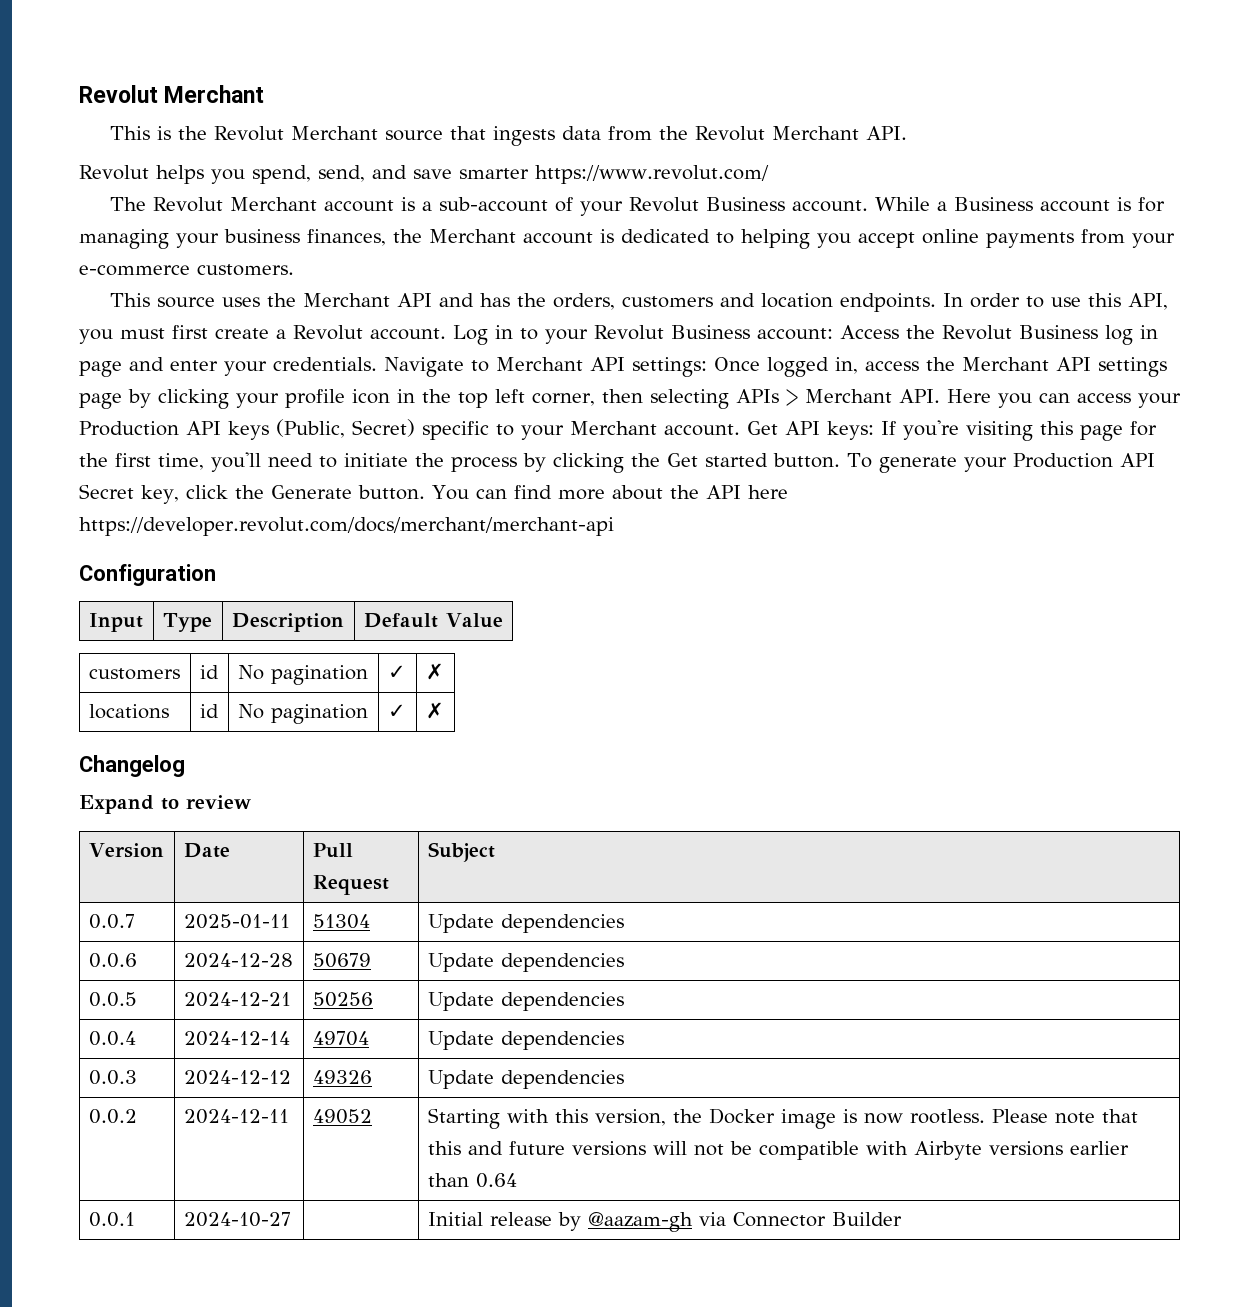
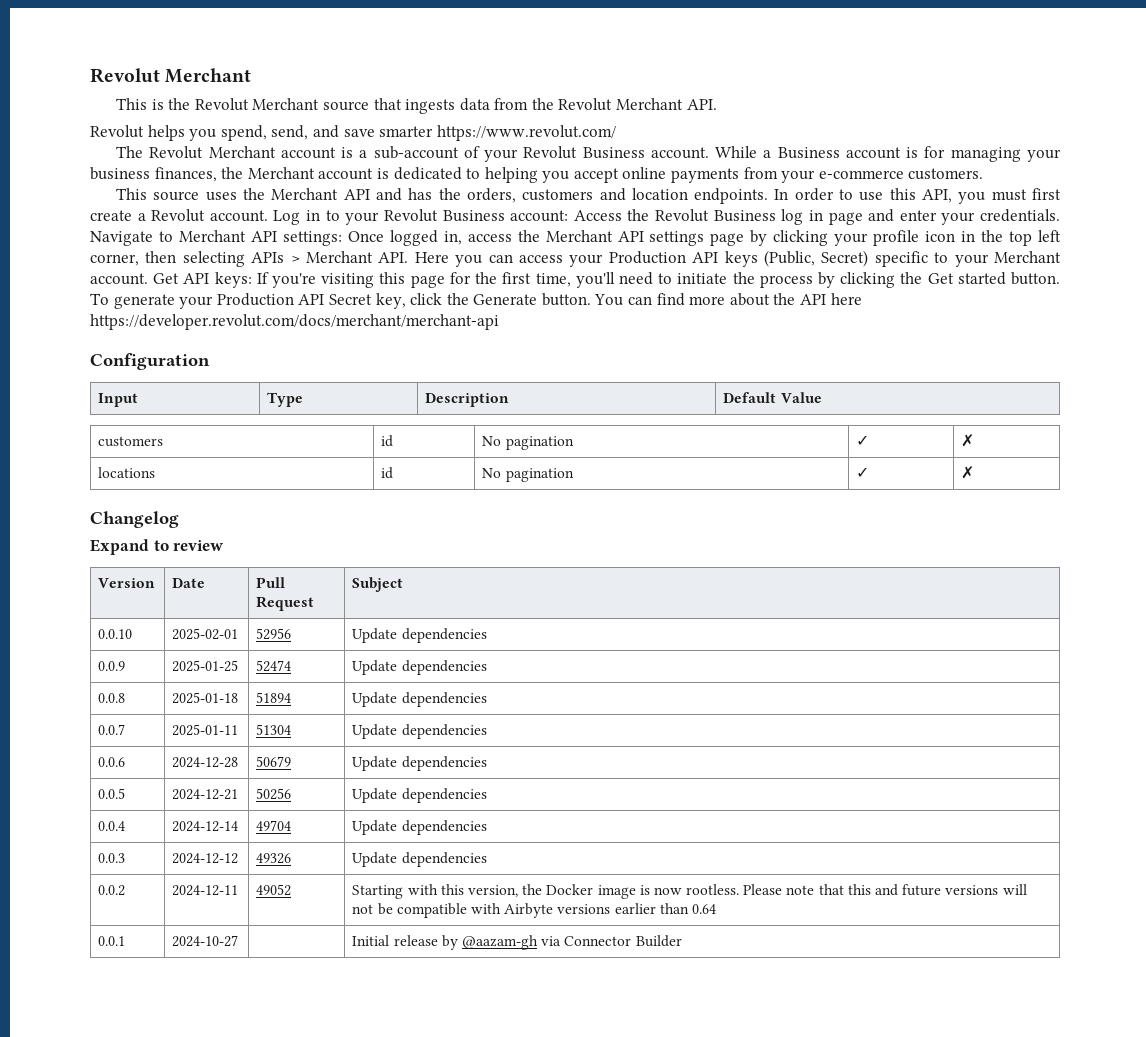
+ 0.0.10 | 2025-02-01 | 52956 | Update dependencies
+ 0.0.9 | 2025-01-25 | 52474 | Update dependencies
+ 0.0.8 | 2025-01-18 | 51894 | Update dependencies

